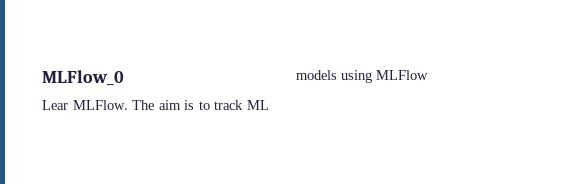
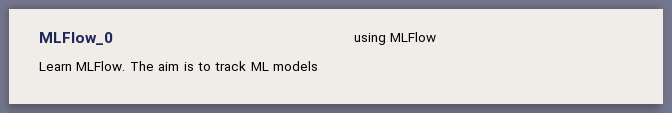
- Lear MLFlow.
+ Learn MLFlow.

